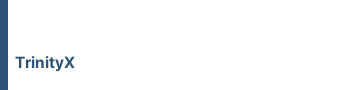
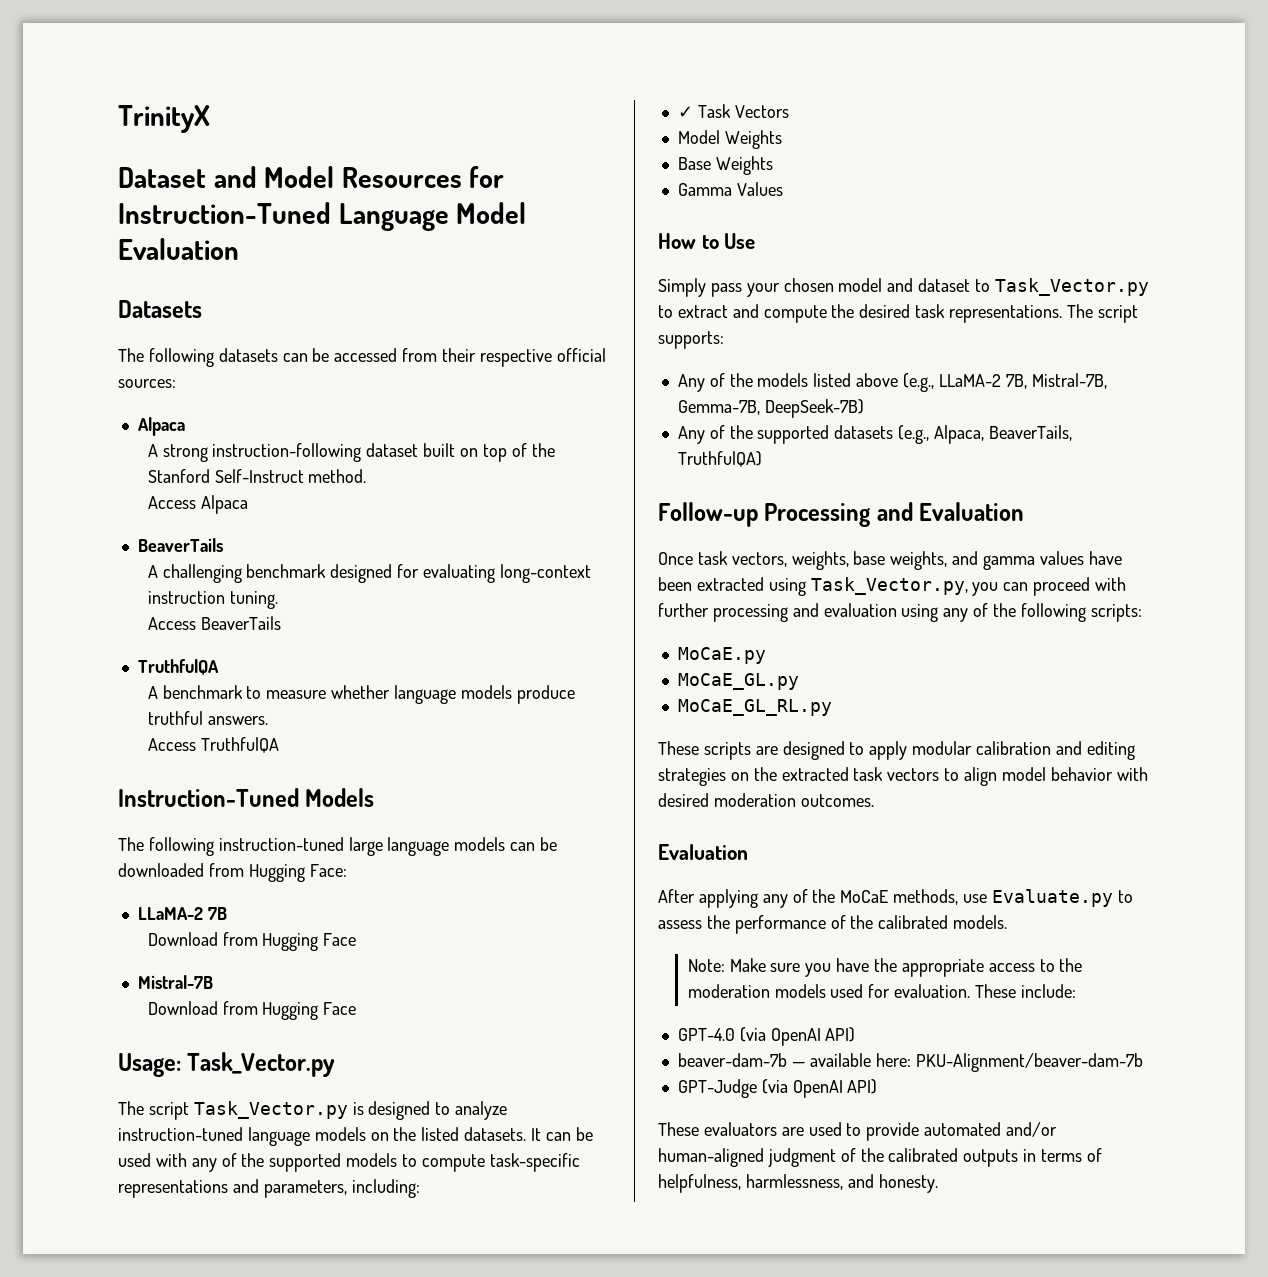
+ Dataset and Model Resources for Instruction-Tuned Language Model Evaluation
+ Datasets
+ The following datasets can be accessed from their respective official sources:
+ Alpaca
+ A strong instruction-following dataset built on top of the Stanford Self-Instruct method.
+ Access Alpaca
+ BeaverTails
+ A challenging benchmark designed for evaluating long-context instruction tuning.
+ Access BeaverTails
+ TruthfulQA
+ A benchmark to measure whether language models produce truthful answers.
+ Access TruthfulQA
+ Instruction-Tuned Models
+ The following instruction-tuned large language models can be downloaded from Hugging Face:
+ LLaMA-2 7B
+ Download from Hugging Face
+ Mistral-7B
+ Download from Hugging Face
+ Usage: Task_Vector.py
+ The script Task_Vector.py is designed to analyze instruction-tuned language models on the listed datasets. It can be used with any of the supported models to compute task-specific representations and parameters, including:
+ ✓ Task Vectors
+ Model Weights
+ Base Weights
+ Gamma Values
+ How to Use
+ Simply pass your chosen model and dataset to Task_Vector.py to extract and compute the desired task representations. The script supports:
+ Any of the models listed above (e.g., LLaMA-2 7B, Mistral-7B, Gemma-7B, DeepSeek-7B)
+ Any of the supported datasets (e.g., Alpaca, BeaverTails, TruthfulQA)
+ Follow-up Processing and Evaluation
+ Once task vectors, weights, base weights, and gamma values have been extracted using Task_Vector.py, you can proceed with further processing and evaluation using any of the following scripts:
+ MoCaE.py
+ MoCaE_GL.py
+ MoCaE_GL_RL.py
+ These scripts are designed to apply modular calibration and editing strategies on the extracted task vectors to align model behavior with desired moderation outcomes.
+ Evaluation
+ After applying any of the MoCaE methods, use Evaluate.py to assess the performance of the calibrated models.
+ Note: Make sure you have the appropriate access to the moderation models used for evaluation. These include:
+ GPT-4.0 (via OpenAI API)
+ beaver-dam-7b — available here: PKU-Alignment/beaver-dam-7b
+ GPT-Judge (via OpenAI API)
+ These evaluators are used to provide automated and/or human-aligned judgment of the calibrated outputs in terms of helpfulness, harmlessness, and honesty.

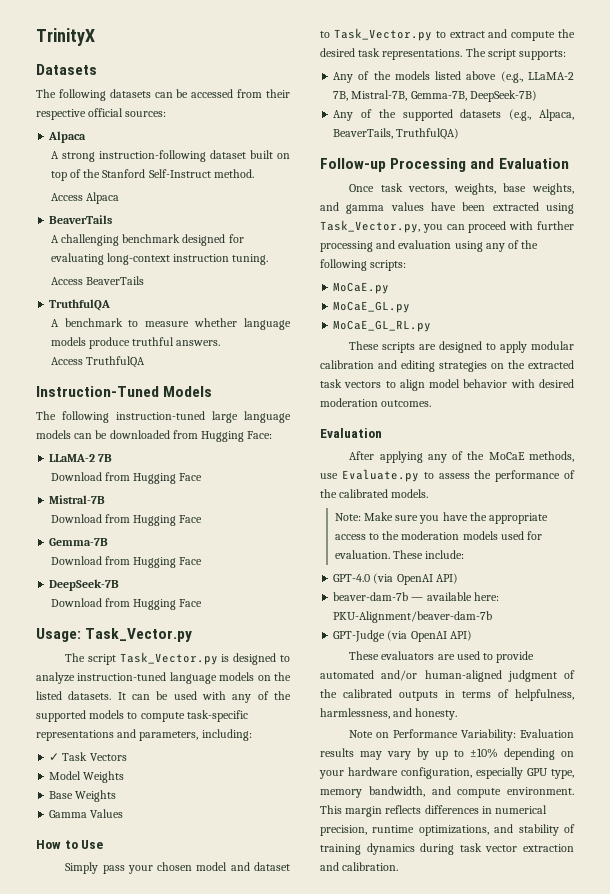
- Dataset and Model Resources for Instruction-Tuned Language Model Evaluation
+ Gemma-7B
+ Download from Hugging Face
+ DeepSeek-7B
+ Download from Hugging Face
+ Note on Performance Variability: Evaluation results may vary by up to ±10% depending on your hardware configuration, especially GPU type, memory bandwidth, and compute environment. This margin reflects differences in numerical precision, runtime optimizations, and stability of training dynamics during task vector extraction and calibration.

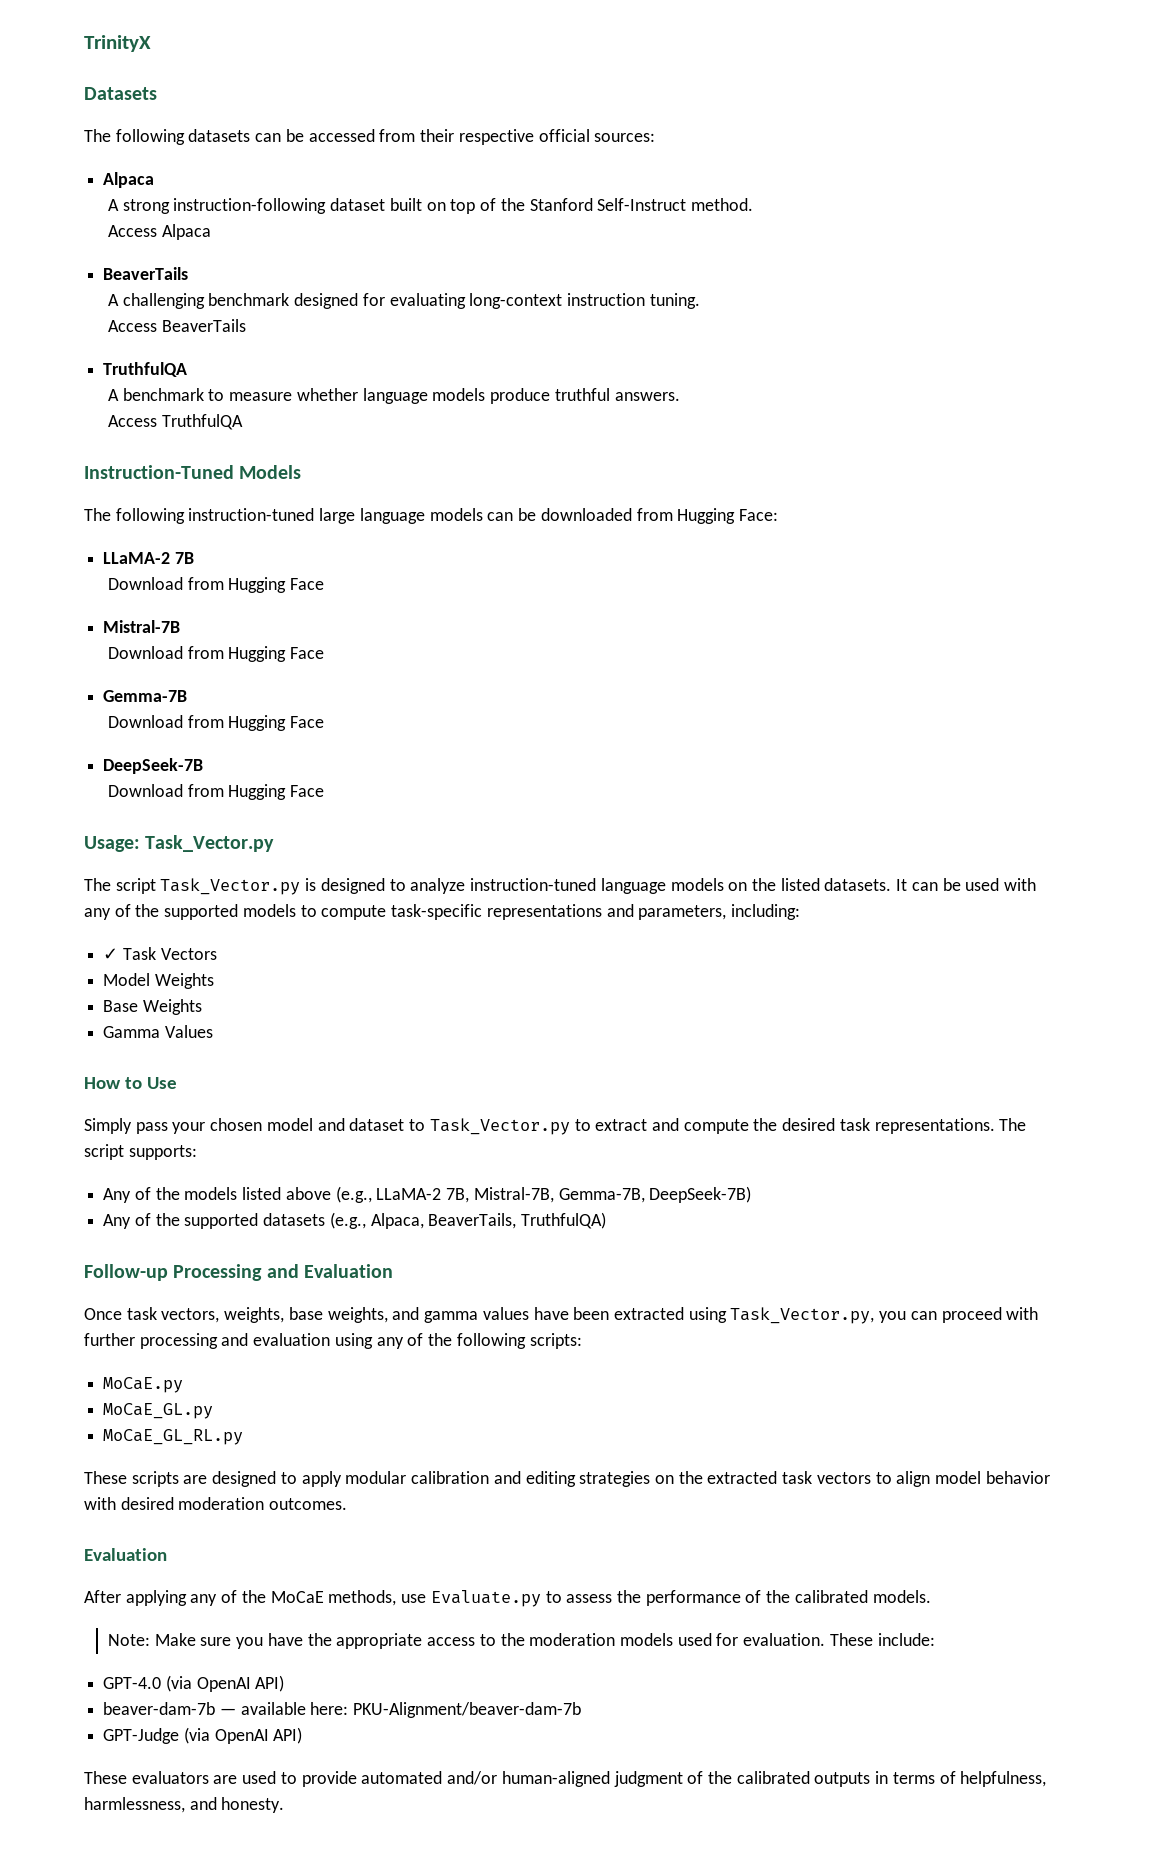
- Note on Performance Variability: Evaluation results may vary by up to ±10% depending on your hardware configuration, especially GPU type, memory bandwidth, and compute environment. This margin reflects differences in numerical precision, runtime optimizations, and stability of training dynamics during task vector extraction and calibration.

